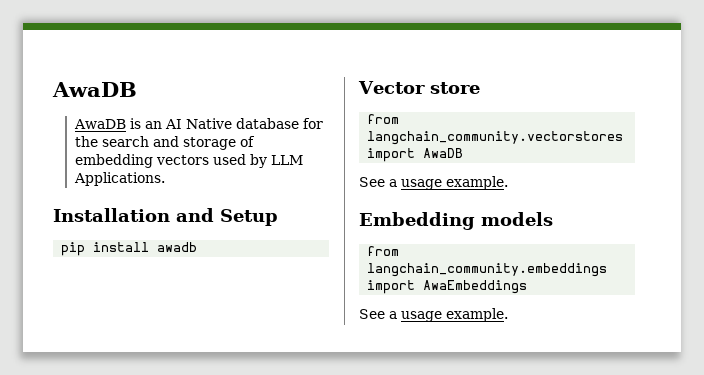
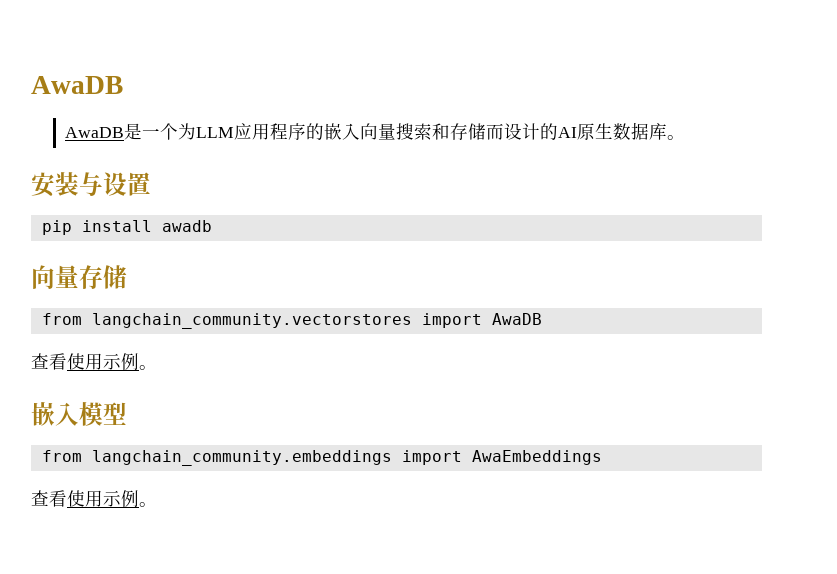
- AwaDB is an AI Native database for the search and storage of embedding vectors used by LLM Applications.
- Installation and Setup
+ AwaDB是一个为LLM应用程序的嵌入向量搜索和存储而设计的AI原生数据库。
+ 安装与设置
- Vector store
+ 向量存储
  from langchain_community.vectorstores import AwaDB
- See a usage example.
- Embedding models
+ 查看使用示例。
+ 嵌入模型
  from langchain_community.embeddings import AwaEmbeddings
- See a usage example.
+ 查看使用示例。

